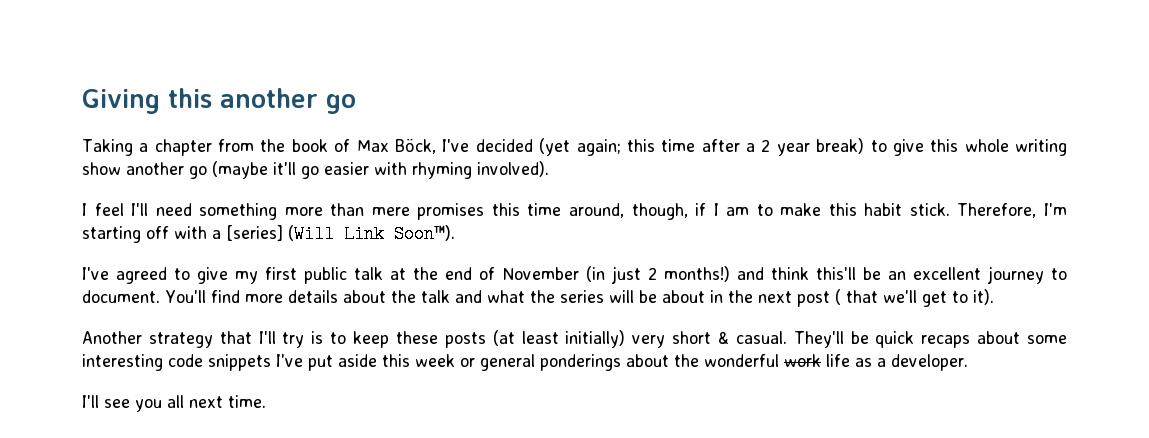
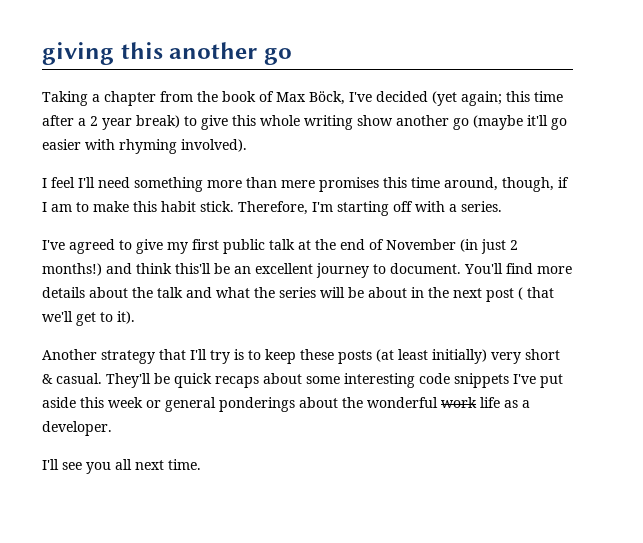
- Giving this another go
+ giving this another go
- Therefore, I'm starting off with a [series] (Will Link Soon™).
+ Therefore, I'm starting off with a series.

